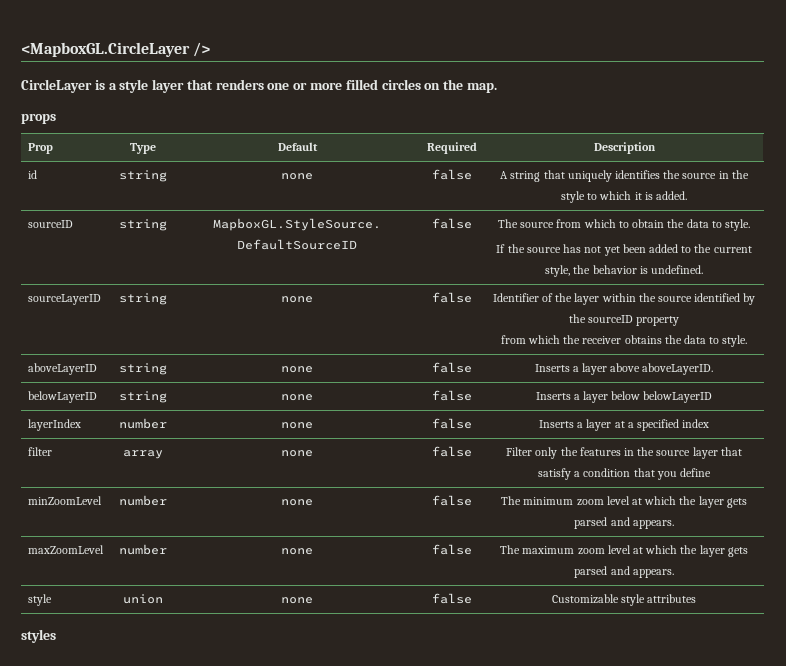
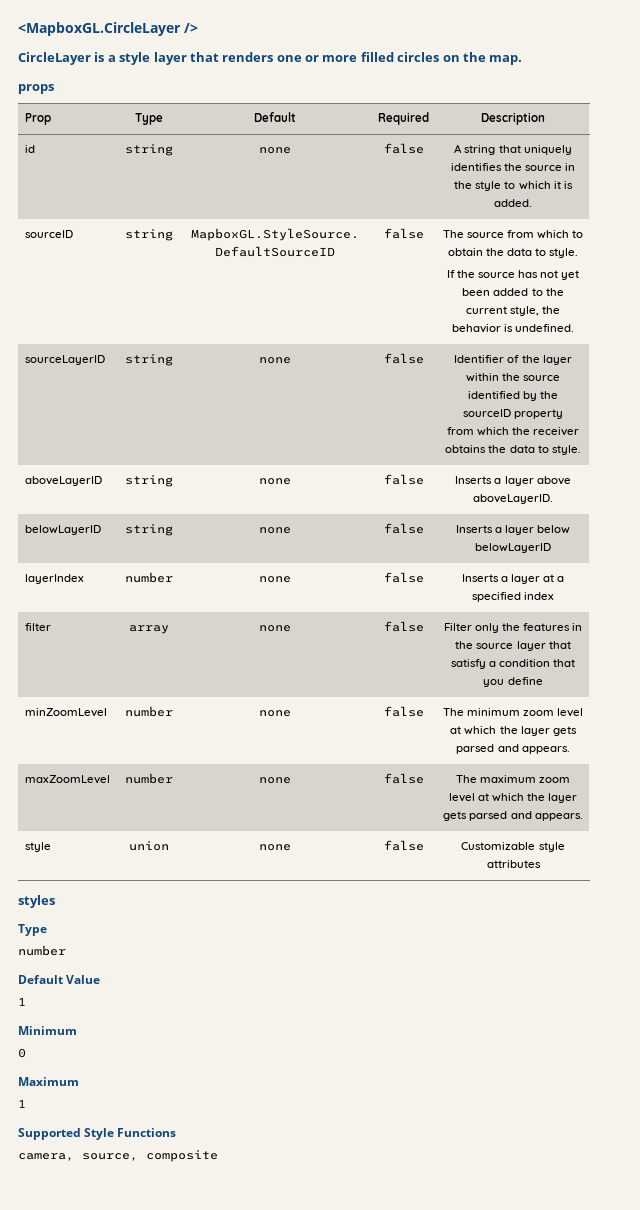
  styles
+ Type
+ number
+ Default Value
+ 1
+ Minimum
+ 0
+ Maximum
+ 1
+ Supported Style Functions
+ camera, source, composite

